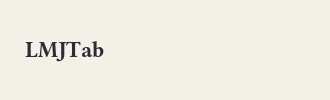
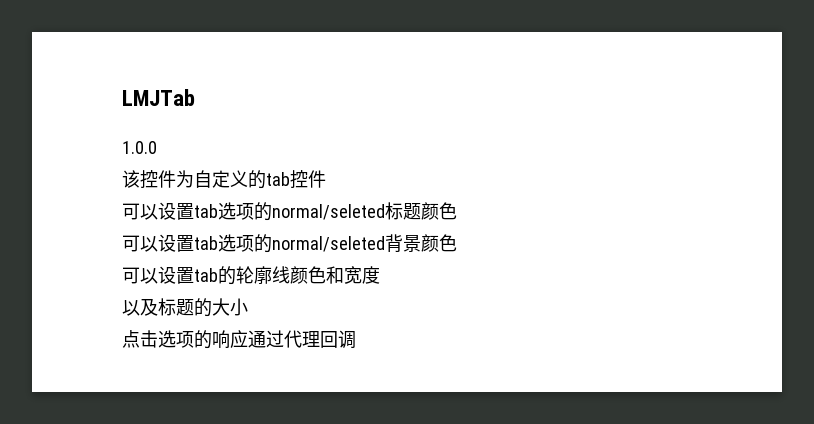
+ 1.0.0
+ 该控件为自定义的tab控件
+ 可以设置tab选项的normal/seleted标题颜色
+ 可以设置tab选项的normal/seleted背景颜色
+ 可以设置tab的轮廓线颜色和宽度
+ 以及标题的大小
+ 点击选项的响应通过代理回调

